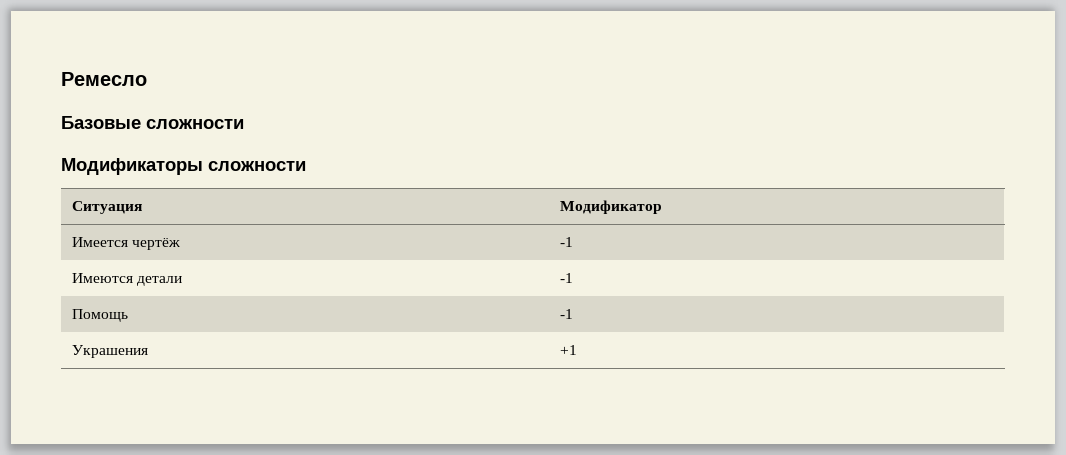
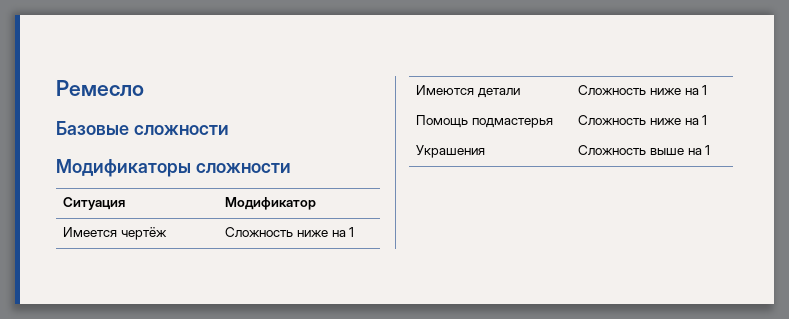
- Имеется чертёж | -1
- Имеются детали | -1
- Помощь | -1
- Украшения | +1
+ Имеется чертёж | Сложность ниже на 1
+ Имеются детали | Сложность ниже на 1
+ Помощь подмастерья | Сложность ниже на 1
+ Украшения | Сложность выше на 1

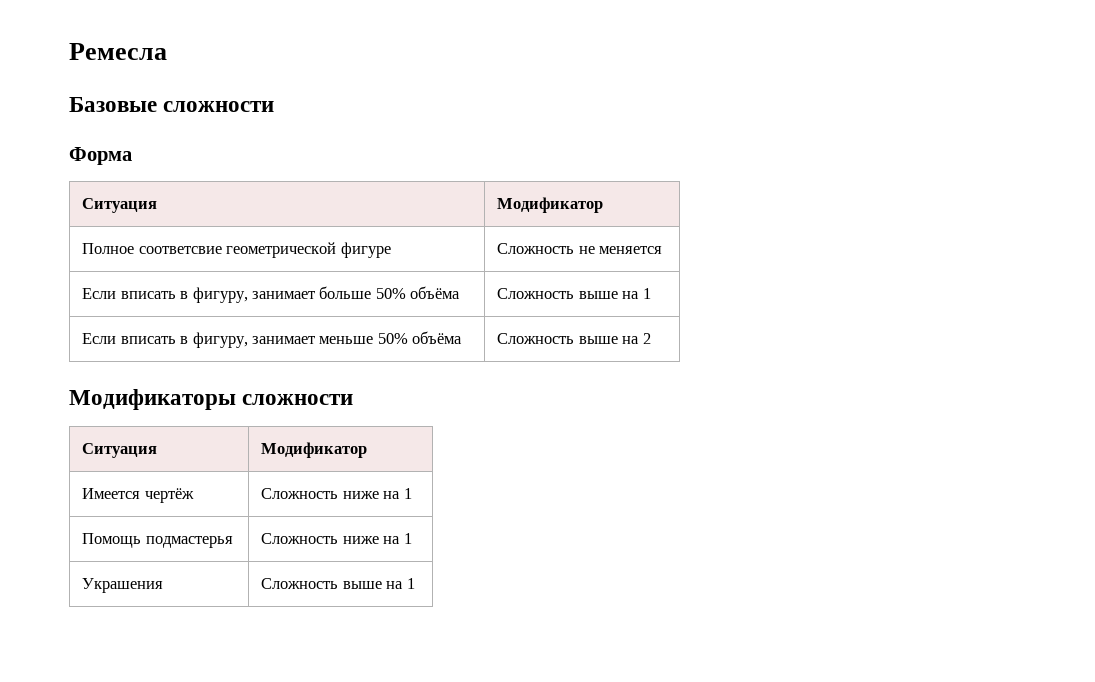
- Ремесло
+ Ремесла
+ Форма
+ Ситуация | Модификатор
+ Полное соответсвие геометрической фигуре | Сложность не меняется
+ Если вписать в фигуру, занимает больше 50% объёма | Сложность выше на 1
+ Если вписать в фигуру, занимает меньше 50% объёма | Сложность выше на 2
- Имеются детали | Сложность ниже на 1

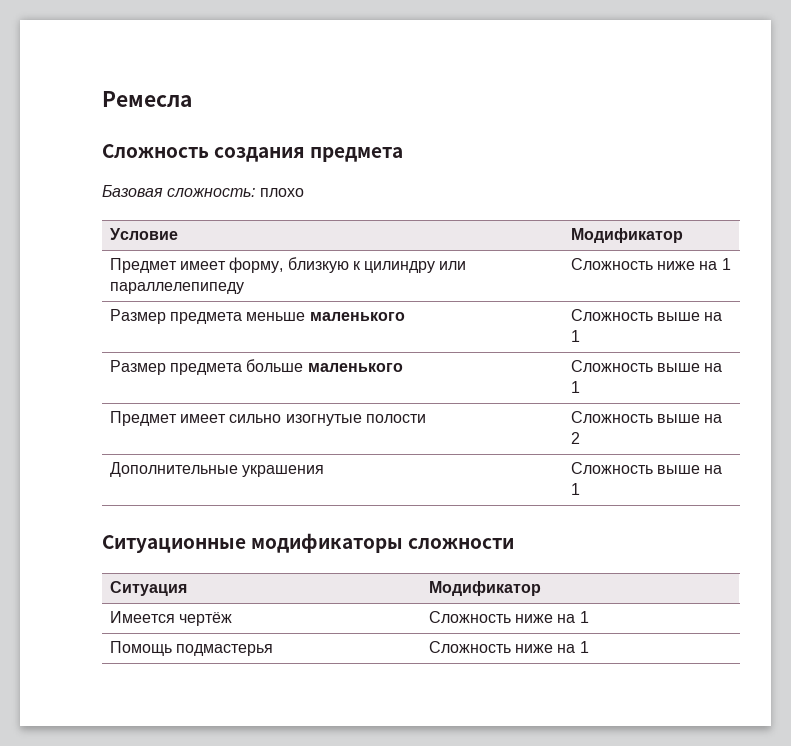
- Базовые сложности
- Форма
- Ситуация | Модификатор
- Полное соответсвие геометрической фигуре | Сложность не меняется
- Если вписать в фигуру, занимает больше 50% объёма | Сложность выше на 1
- Если вписать в фигуру, занимает меньше 50% объёма | Сложность выше на 2
- Модификаторы сложности
+ Сложность создания предмета
+ Базовая сложность: плохо
+ Условие | Модификатор
+ Предмет имеет форму, близкую к цилиндру или параллелепипеду | Сложность ниже на 1
+ Размер предмета меньше маленького | Сложность выше на 1
+ Размер предмета больше маленького | Сложность выше на 1
+ Предмет имеет сильно изогнутые полости | Сложность выше на 2
+ Дополнительные украшения | Сложность выше на 1
+ Ситуационные модификаторы сложности
- Украшения | Сложность выше на 1

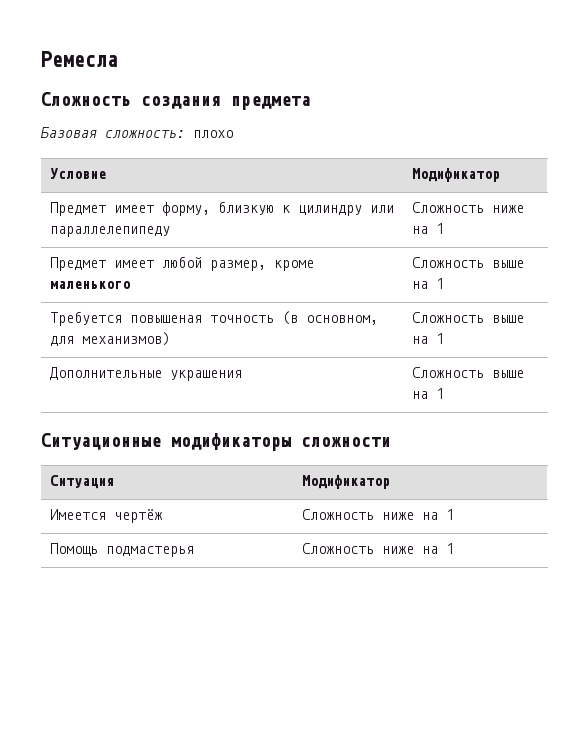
- Размер предмета меньше маленького | Сложность выше на 1
- Размер предмета больше маленького | Сложность выше на 1
- Предмет имеет сильно изогнутые полости | Сложность выше на 2
+ Предмет имеет любой размер, кроме маленького | Сложность выше на 1
+ Требуется повышеная точность (в основном, для механизмов) | Сложность выше на 1

